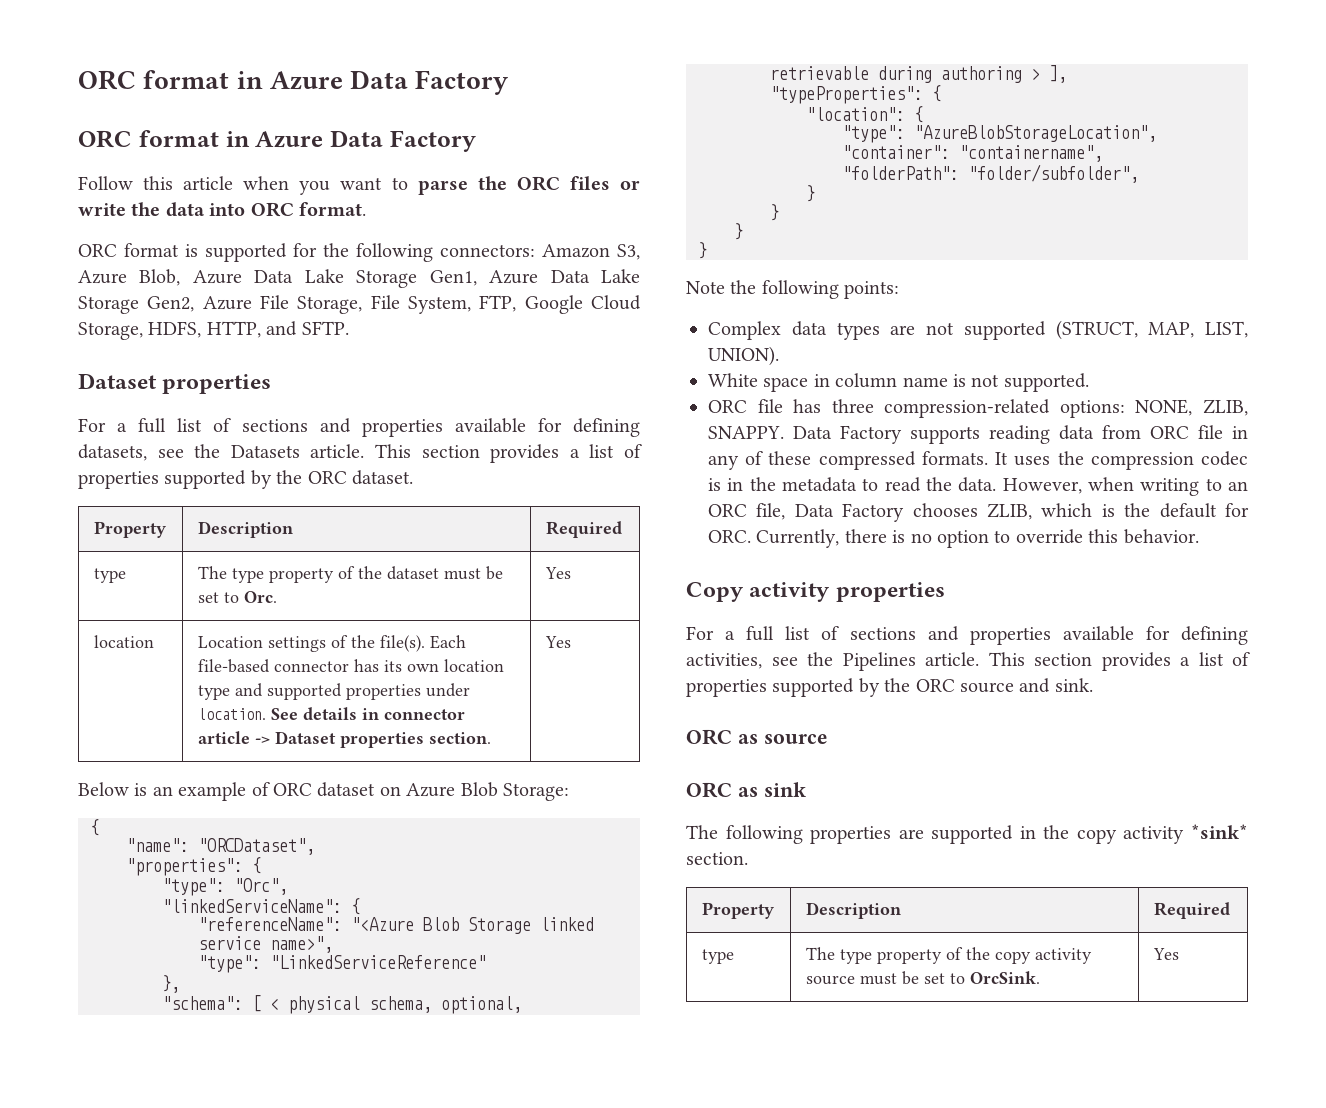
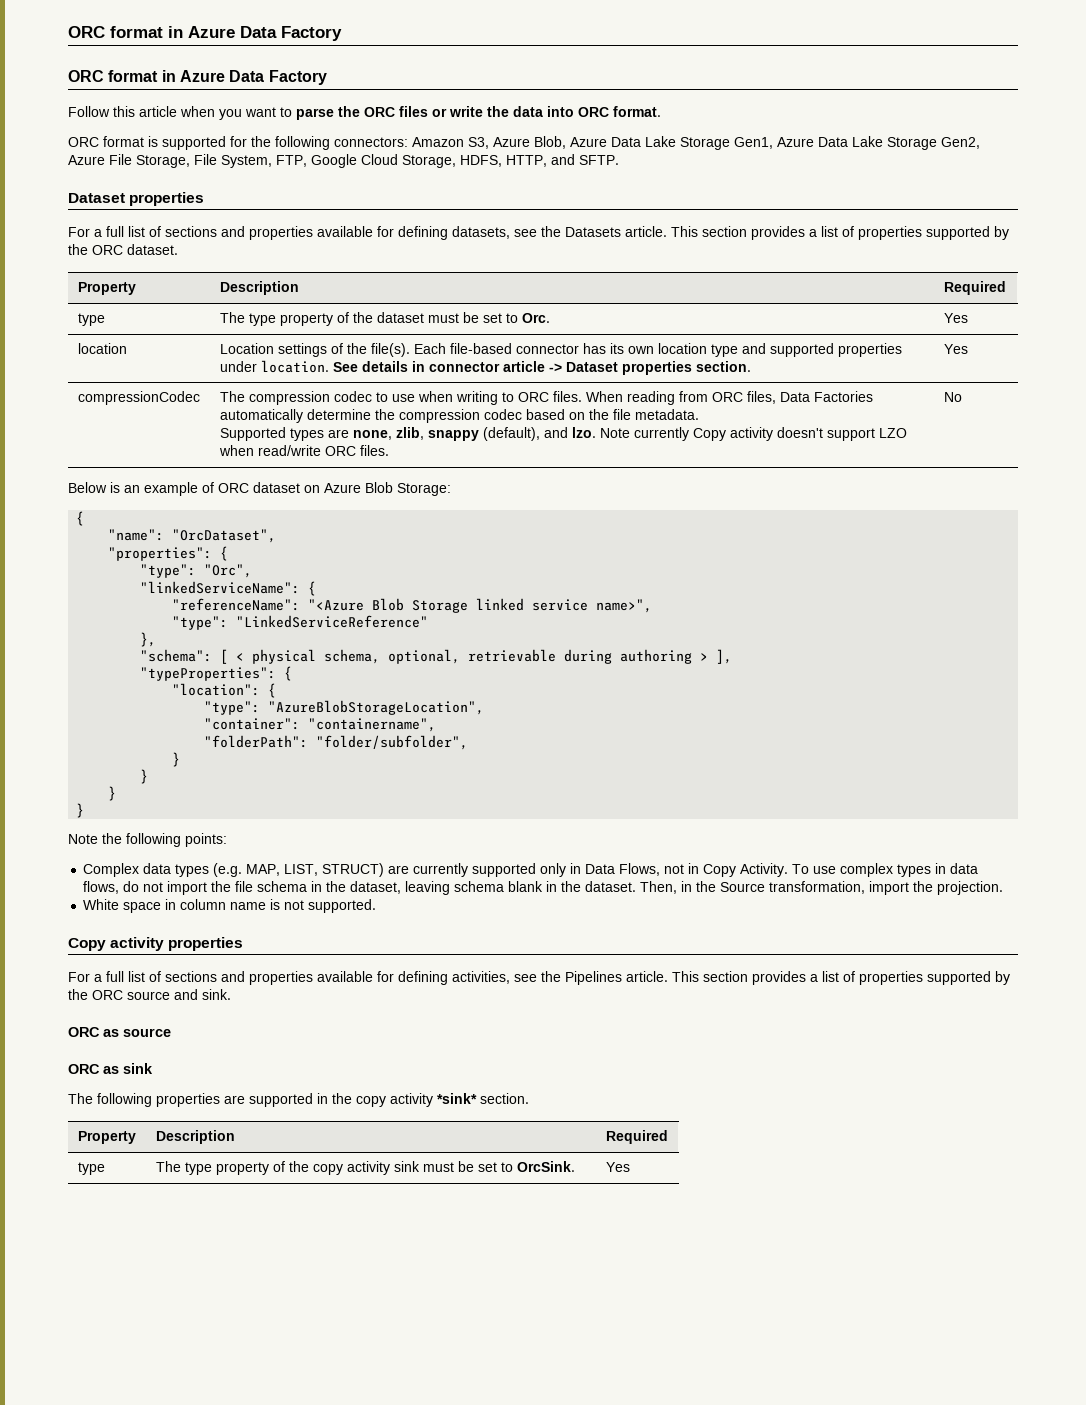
+ compressionCodec | The compression codec to use when writing to ORC files. When reading from ORC files, Data Factories automatically determine the compression codec based on the file metadata.
+ Supported types are none, zlib, snappy (default), and lzo. Note currently Copy activity doesn't support LZO when read/write ORC files. | No
- "name": "ORCDataset",
+ "name": "OrcDataset",
- Complex data types are not supported (STRUCT, MAP, LIST, UNION).
+ Complex data types (e.g. MAP, LIST, STRUCT) are currently supported only in Data Flows, not in Copy Activity. To use complex types in data flows, do not import the file schema in the dataset, leaving schema blank in the dataset. Then, in the Source transformation, import the projection.
- ORC file has three compression-related options: NONE, ZLIB, SNAPPY. Data Factory supports reading data from ORC file in any of these compressed formats. It uses the compression codec is in the metadata to read the data. However, when writing to an ORC file, Data Factory chooses ZLIB, which is the default for ORC. Currently, there is no option to override this behavior.
- type | The type property of the copy activity source must be set to OrcSink. | Yes
+ type | The type property of the copy activity sink must be set to OrcSink. | Yes

